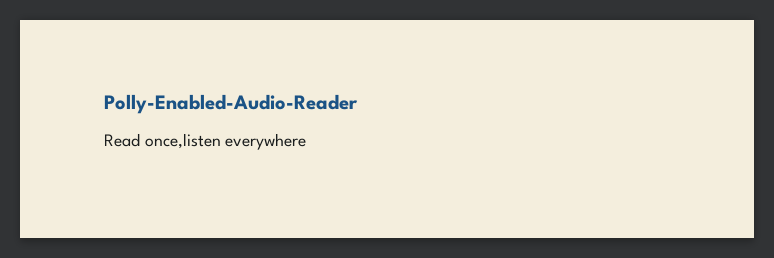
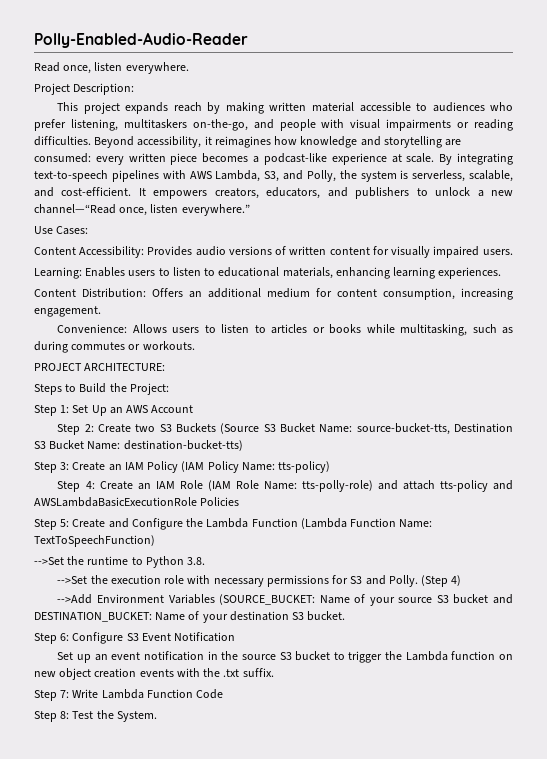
- Read once,listen everywhere
+ Read once, listen everywhere.
+ Project Description:
+ This project expands reach by making written material accessible to audiences who prefer listening, multitaskers on-the-go, and people with visual impairments or reading difficulties. Beyond accessibility, it reimagines how knowledge and storytelling are consumed: every written piece becomes a podcast-like experience at scale. By integrating text-to-speech pipelines with AWS Lambda, S3, and Polly, the system is serverless, scalable, and cost-efficient. It empowers creators, educators, and publishers to unlock a new channel—“Read once, listen everywhere.”
+ Use Cases:
+ Content Accessibility: Provides audio versions of written content for visually impaired users.
+ Learning: Enables users to listen to educational materials, enhancing learning experiences.
+ Content Distribution: Offers an additional medium for content consumption, increasing engagement.
+ Convenience: Allows users to listen to articles or books while multitasking, such as during commutes or workouts.
+ PROJECT ARCHITECTURE:
+ Steps to Build the Project:
+ Step 1: Set Up an AWS Account
+ Step 2: Create two S3 Buckets (Source S3 Bucket Name: source-bucket-tts, Destination S3 Bucket Name: destination-bucket-tts)
+ Step 3: Create an IAM Policy (IAM Policy Name: tts-policy)
+ Step 4: Create an IAM Role (IAM Role Name: tts-polly-role) and attach tts-policy and AWSLambdaBasicExecutionRole Policies
+ Step 5: Create and Configure the Lambda Function (Lambda Function Name: TextToSpeechFunction)
+ -->Set the runtime to Python 3.8.
+ -->Set the execution role with necessary permissions for S3 and Polly. (Step 4)
+ -->Add Environment Variables (SOURCE_BUCKET: Name of your source S3 bucket and DESTINATION_BUCKET: Name of your destination S3 bucket.
+ Step 6: Configure S3 Event Notification
+ Set up an event notification in the source S3 bucket to trigger the Lambda function on new object creation events with the .txt suffix.
+ Step 7: Write Lambda Function Code
+ Step 8: Test the System.

